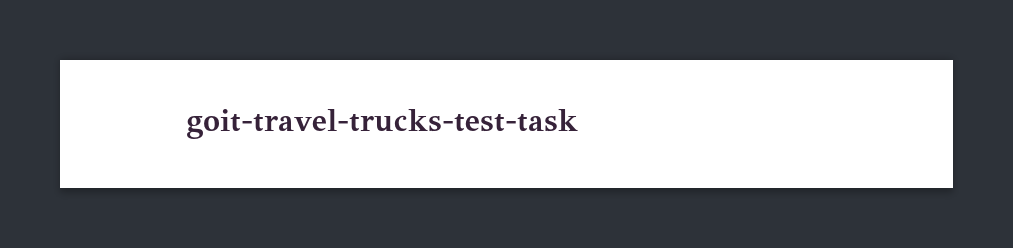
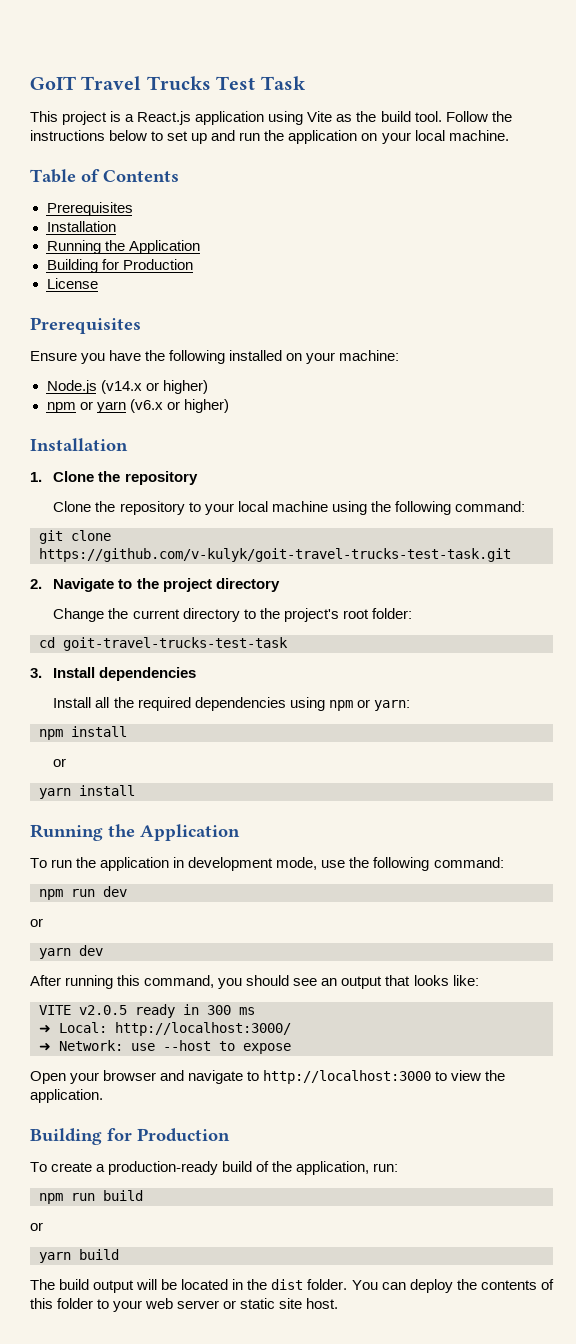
- goit-travel-trucks-test-task
+ GoIT Travel Trucks Test Task
+ This project is a React.js application using Vite as the build tool. Follow the instructions below to set up and run the application on your local machine.
+ Table of Contents
+ Prerequisites
+ Installation
+ Running the Application
+ Building for Production
+ License
+ Prerequisites
+ Ensure you have the following installed on your machine:
+ Node.js (v14.x or higher)
+ npm or yarn (v6.x or higher)
+ Installation
+ 1. Clone the repository
+ Clone the repository to your local machine using the following command:
+ git clone https://github.com/v-kulyk/goit-travel-trucks-test-task.git
+ 2. Navigate to the project directory
+ Change the current directory to the project's root folder:
+ cd goit-travel-trucks-test-task
+ 3. Install dependencies
+ Install all the required dependencies using npm or yarn:
+ npm install
+ or
+ yarn install
+ Running the Application
+ To run the application in development mode, use the following command:
+ npm run dev
+ or
+ yarn dev
+ After running this command, you should see an output that looks like:
+ VITE v2.0.5 ready in 300 ms
+ ➜ Local: http://localhost:3000/
+ ➜ Network: use --host to expose
+ Open your browser and navigate to http://localhost:3000 to view the application.
+ Building for Production
+ To create a production-ready build of the application, run:
+ npm run build
+ or
+ yarn build
+ The build output will be located in the dist folder. You can deploy the contents of this folder to your web server or static site host.

